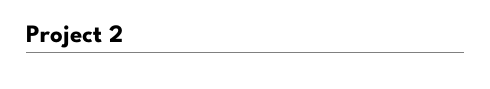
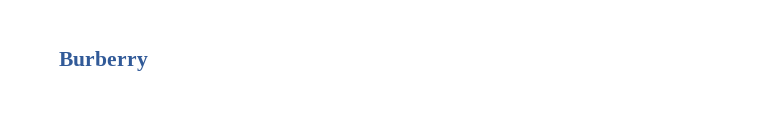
- Project 2
+ Burberry

